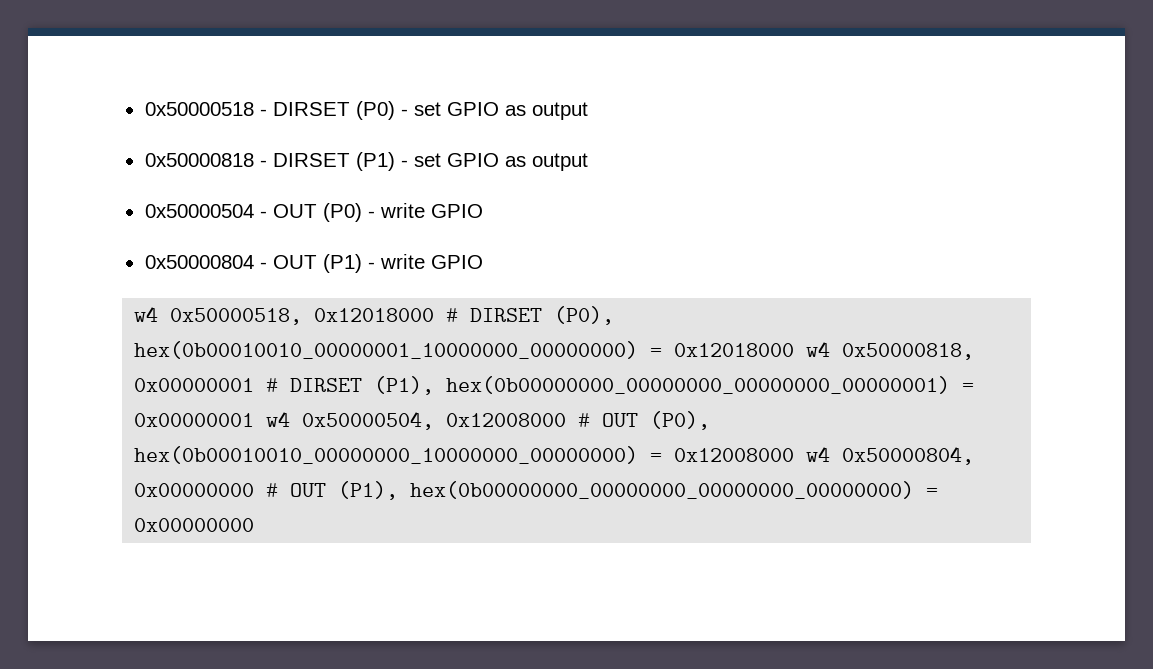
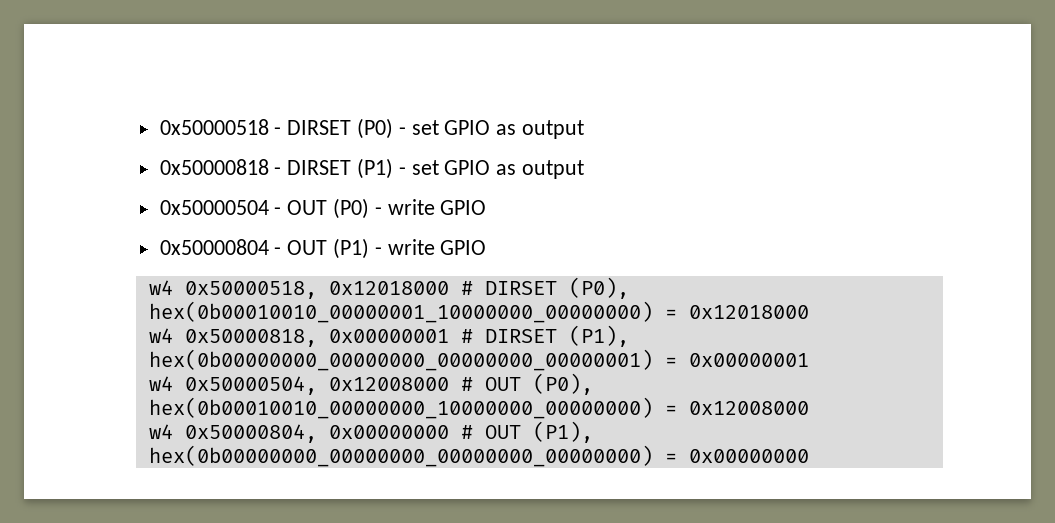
- w4 0x50000518, 0x12018000 # DIRSET (P0), hex(0b00010010_00000001_10000000_00000000) = 0x12018000 w4 0x50000818, 0x00000001 # DIRSET (P1), hex(0b00000000_00000000_00000000_00000001) = 0x00000001 w4 0x50000504, 0x12008000 # OUT (P0), hex(0b00010010_00000000_10000000_00000000) = 0x12008000 w4 0x50000804, 0x00000000 # OUT (P1), hex(0b00000000_00000000_00000000_00000000) = 0x00000000
+ w4 0x50000518, 0x12018000 # DIRSET (P0), hex(0b00010010_00000001_10000000_00000000) = 0x12018000
+ w4 0x50000818, 0x00000001 # DIRSET (P1), hex(0b00000000_00000000_00000000_00000001) = 0x00000001
+ w4 0x50000504, 0x12008000 # OUT (P0), hex(0b00010010_00000000_10000000_00000000) = 0x12008000
+ w4 0x50000804, 0x00000000 # OUT (P1), hex(0b00000000_00000000_00000000_00000000) = 0x00000000

